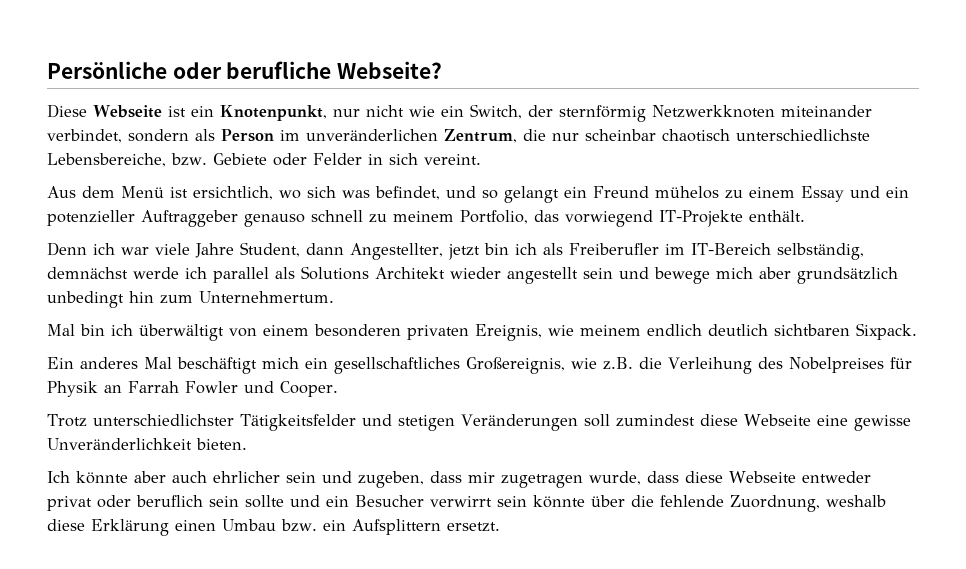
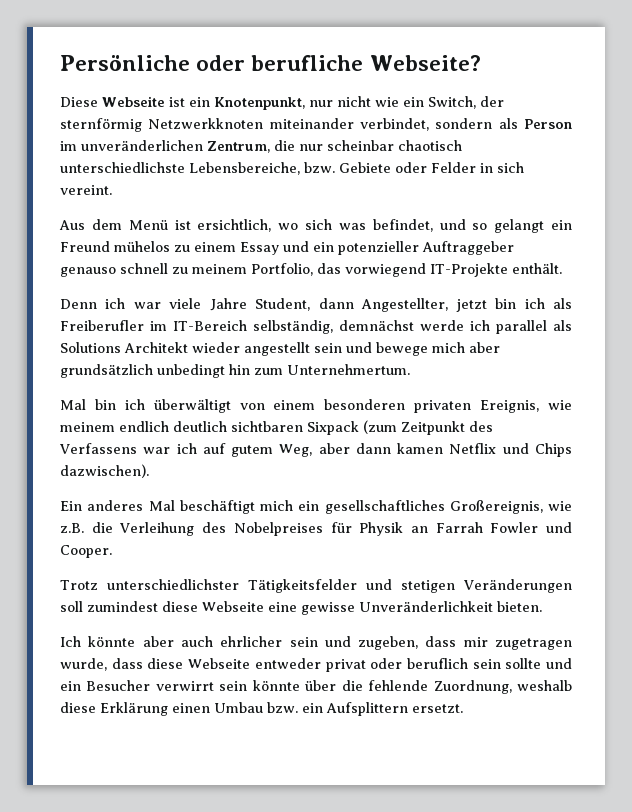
- Mal bin ich überwältigt von einem besonderen privaten Ereignis, wie meinem endlich deutlich sichtbaren Sixpack.
+ Mal bin ich überwältigt von einem besonderen privaten Ereignis, wie meinem endlich deutlich sichtbaren Sixpack (zum Zeitpunkt des Verfassens war ich auf gutem Weg, aber dann kamen Netflix und Chips dazwischen).

